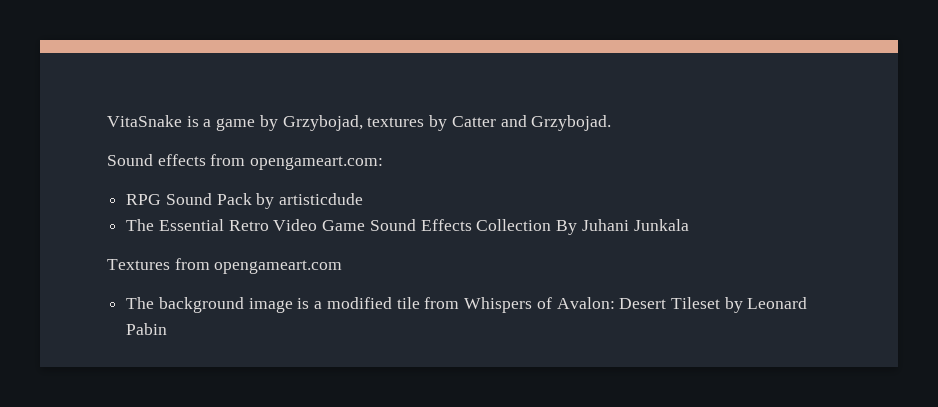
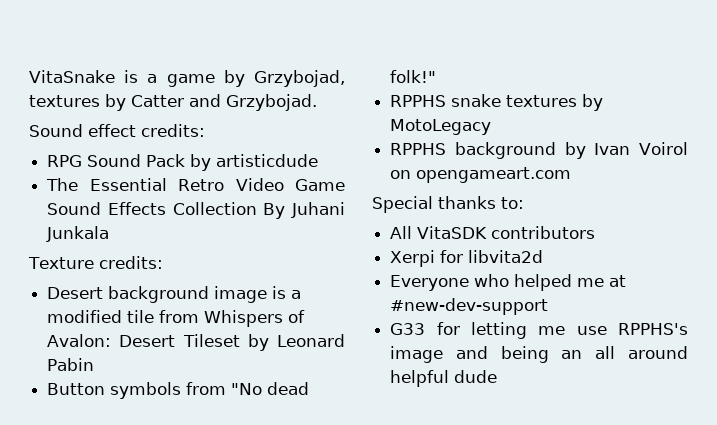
- Sound effects from opengameart.com:
+ Sound effect credits:
- Textures from opengameart.com
- The background image is a modified tile from Whispers of Avalon: Desert Tileset by Leonard Pabin
+ Texture credits:
+ Desert background image is a modified tile from Whispers of Avalon: Desert Tileset by Leonard Pabin
+ Button symbols from "No dead folk!"
+ RPPHS snake textures by MotoLegacy
+ RPPHS background by Ivan Voirol on opengameart.com
+ Special thanks to:
+ All VitaSDK contributors
+ Xerpi for libvita2d
+ Everyone who helped me at #new-dev-support
+ G33 for letting me use RPPHS's image and being an all around helpful dude

